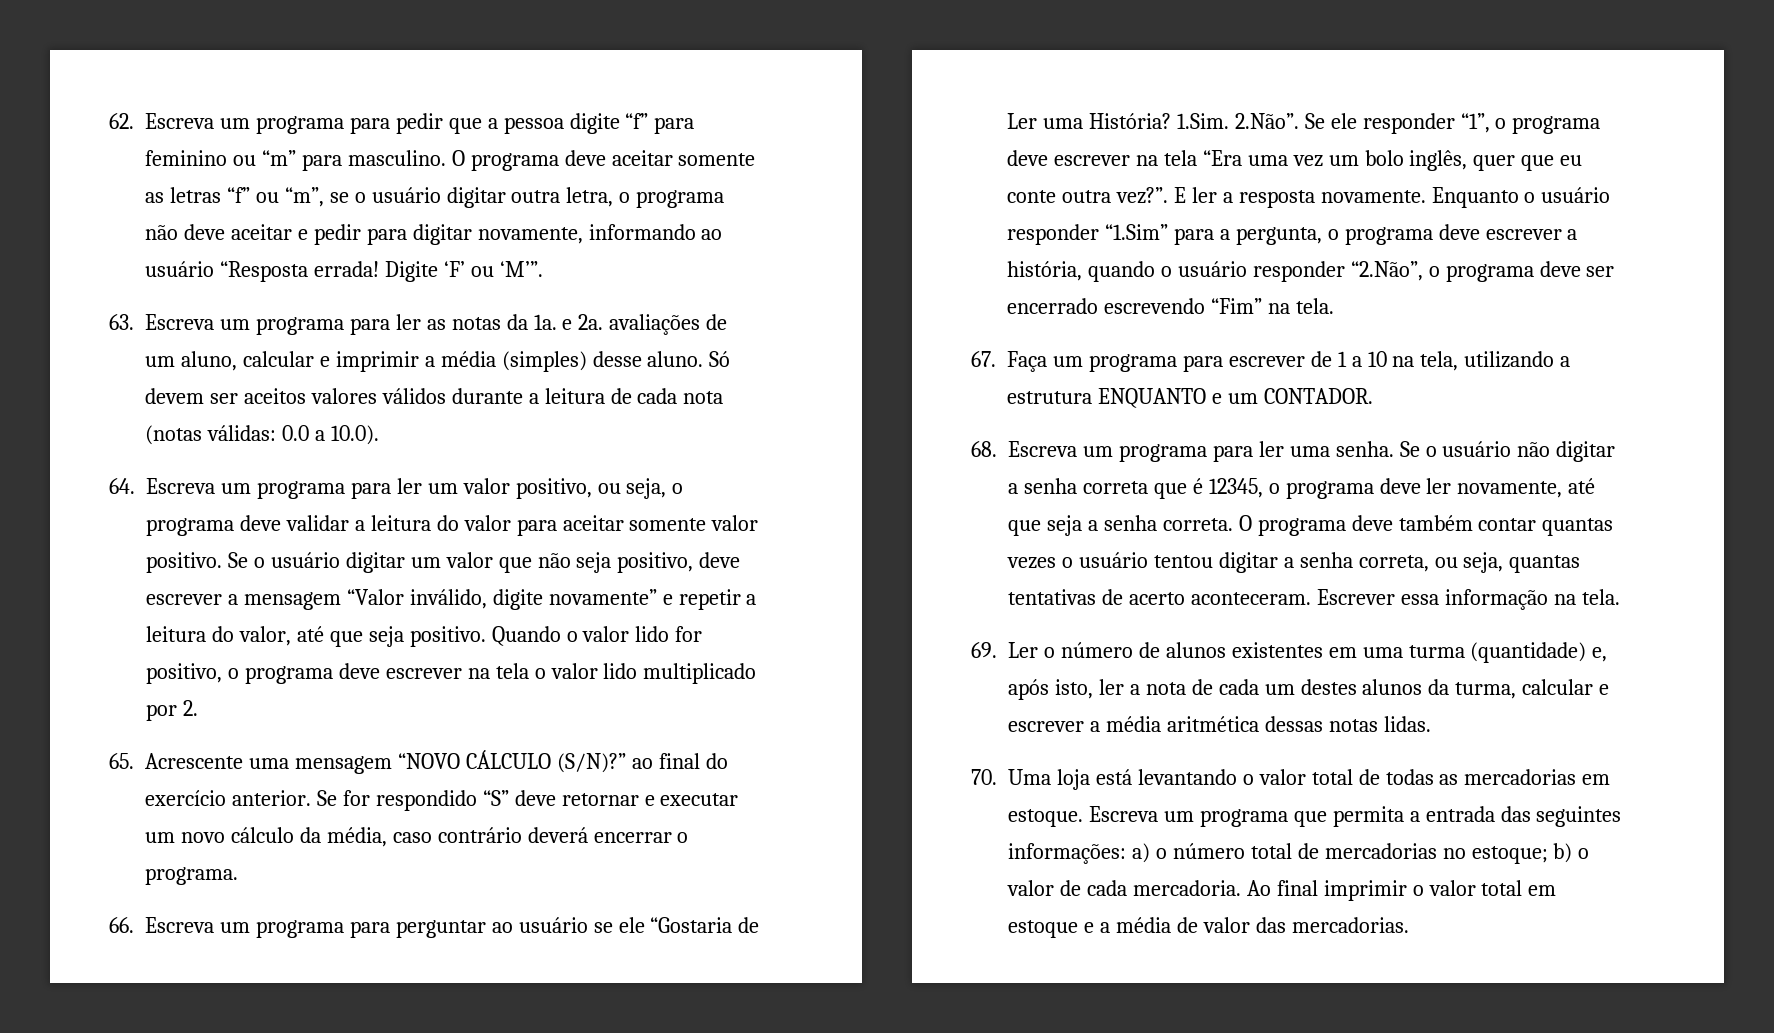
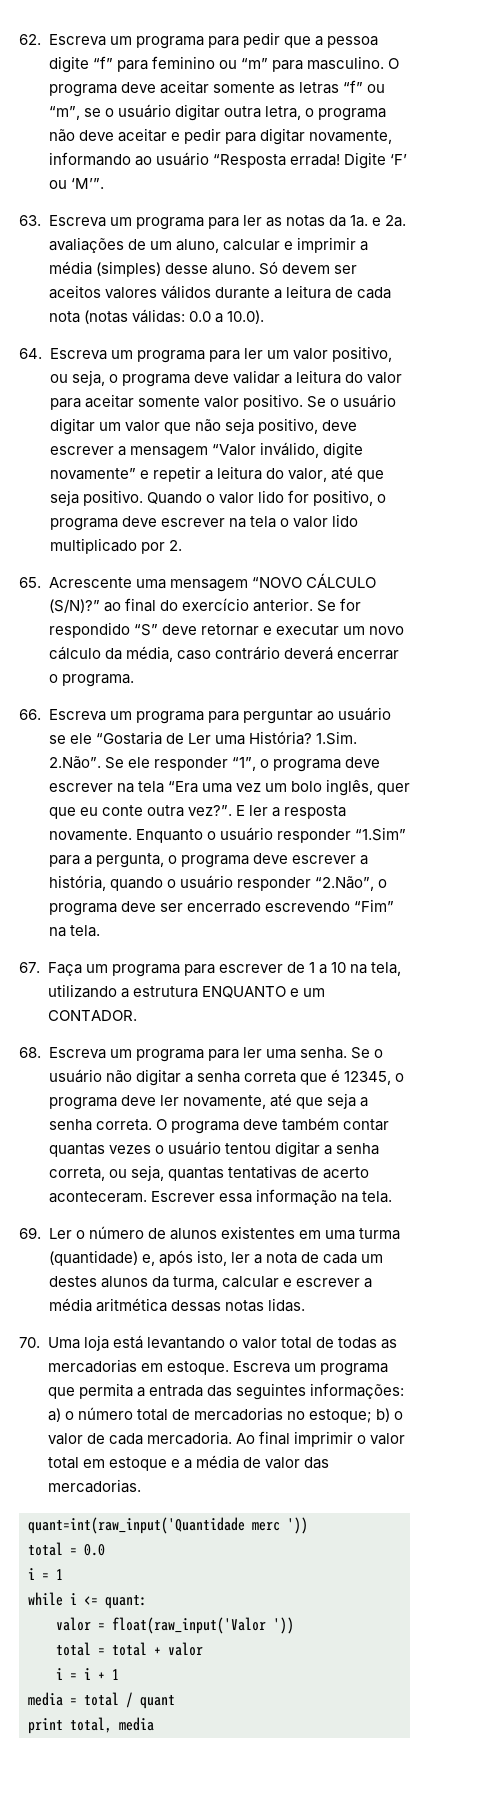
+ quant=int(raw_input('Quantidade merc '))
+ total = 0.0
+ i = 1
+ while i <= quant:
+ valor = float(raw_input('Valor '))
+ total = total + valor
+ i = i + 1
+ media = total / quant
+ print total, media

